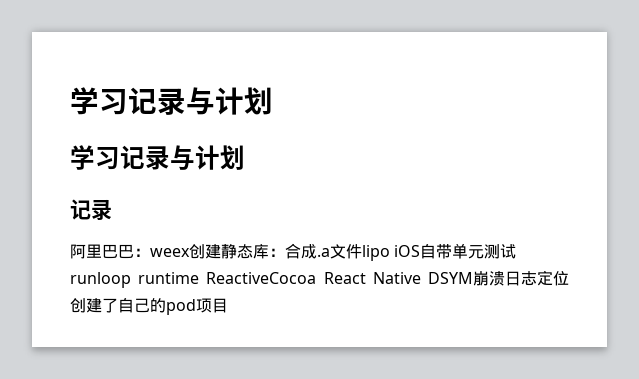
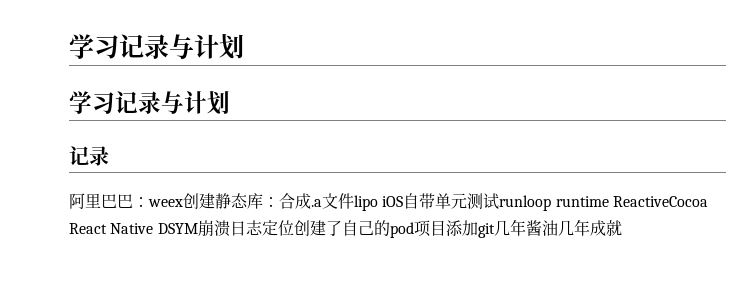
- 阿里巴巴：weex创建静态库：合成.a文件lipo iOS自带单元测试runloop runtime ReactiveCocoa React Native DSYM崩溃日志定位创建了自己的pod项目
+ 阿里巴巴：weex创建静态库：合成.a文件lipo iOS自带单元测试runloop runtime ReactiveCocoa React Native DSYM崩溃日志定位创建了自己的pod项目添加git几年酱油几年成就

